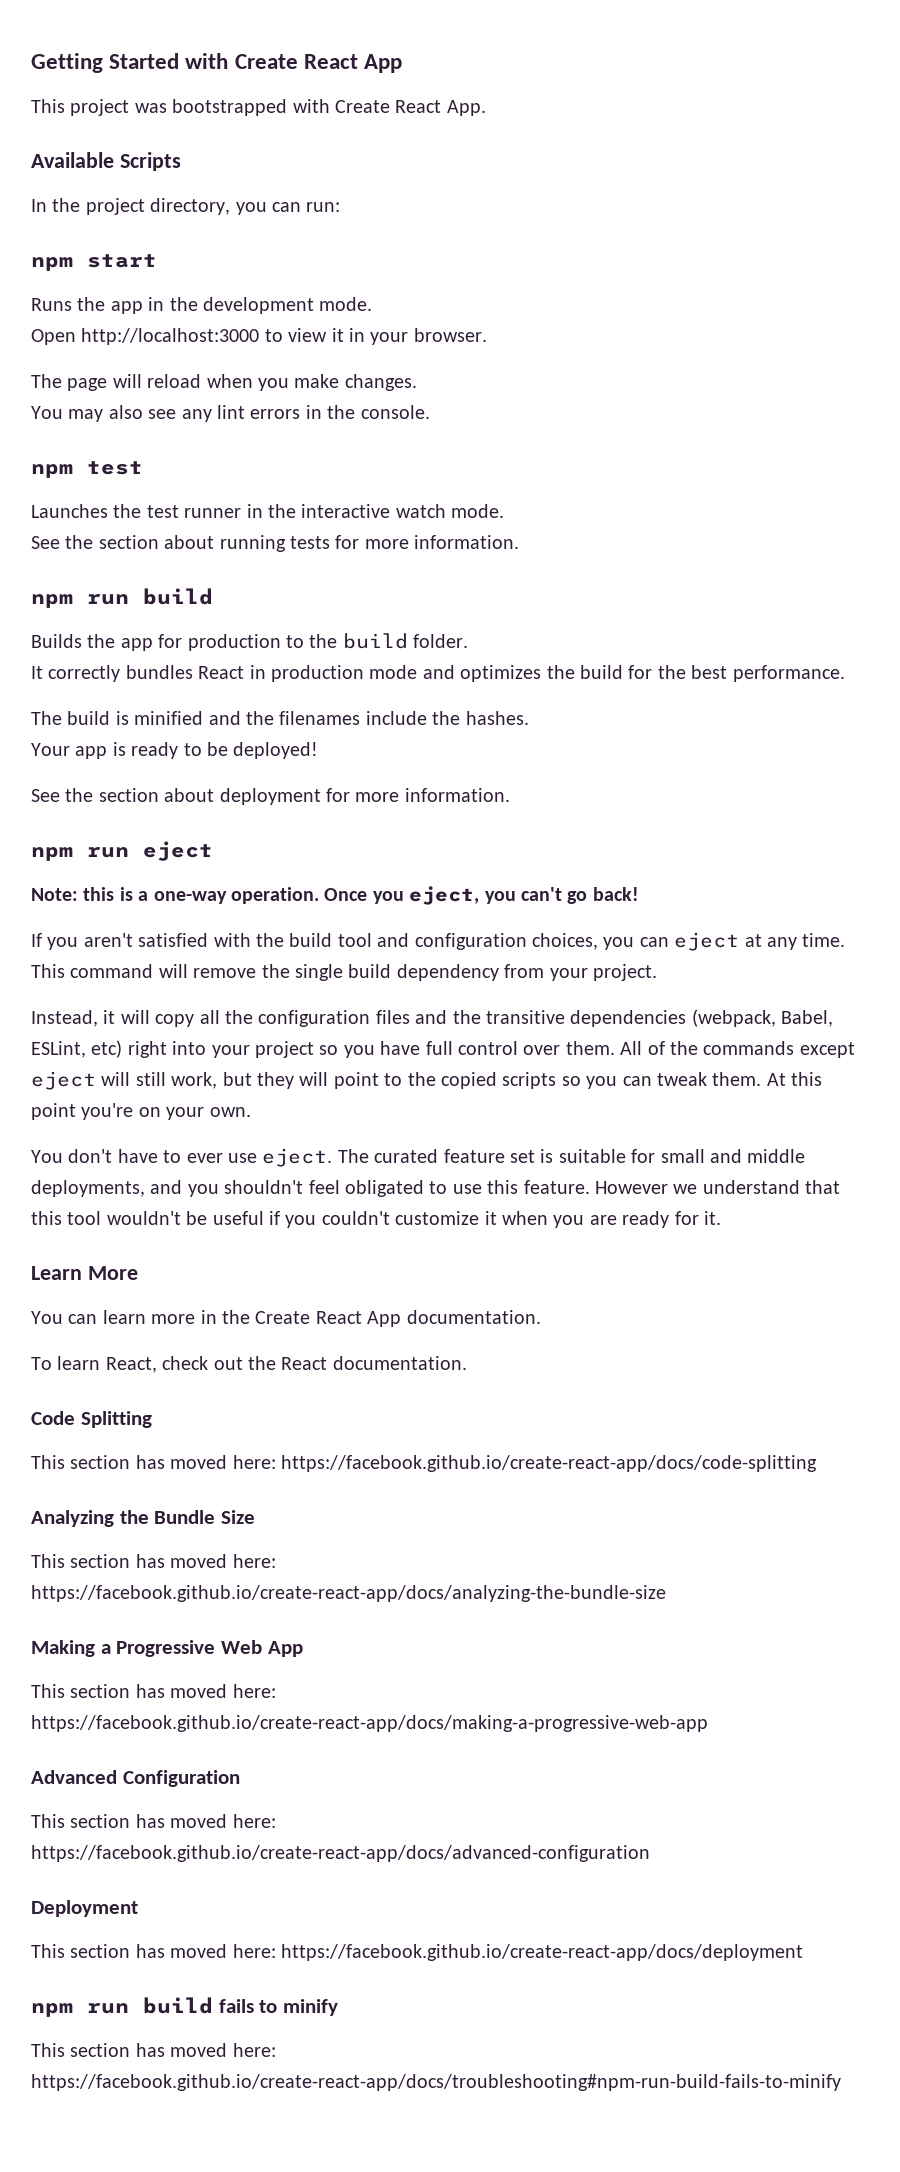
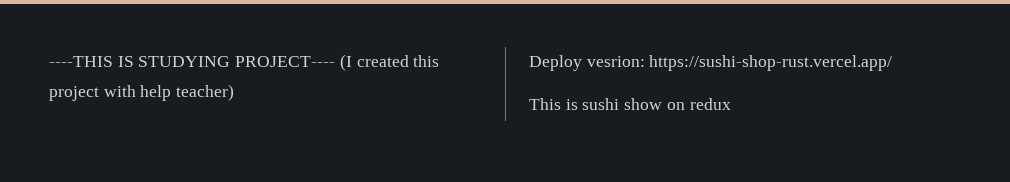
- Getting Started with Create React App
- This project was bootstrapped with Create React App.
- Available Scripts
- In the project directory, you can run:
- npm start
- Runs the app in the development mode.
- Open http://localhost:3000 to view it in your browser.
- The page will reload when you make changes.
- You may also see any lint errors in the console.
- npm test
- Launches the test runner in the interactive watch mode.
- See the section about running tests for more information.
- npm run build
- Builds the app for production to the build folder.
- It correctly bundles React in production mode and optimizes the build for the best performance.
- The build is minified and the filenames include the hashes.
- Your app is ready to be deployed!
- See the section about deployment for more information.
- npm run eject
- Note: this is a one-way operation. Once you eject, you can't go back!
- If you aren't satisfied with the build tool and configuration choices, you can eject at any time. This command will remove the single build dependency from your project.
- Instead, it will copy all the configuration files and the transitive dependencies (webpack, Babel, ESLint, etc) right into your project so you have full control over them. All of the commands except eject will still work, but they will point to the copied scripts so you can tweak them. At this point you're on your own.
- You don't have to ever use eject. The curated feature set is suitable for small and middle deployments, and you shouldn't feel obligated to use this feature. However we understand that this tool wouldn't be useful if you couldn't customize it when you are ready for it.
- Learn More
- You can learn more in the Create React App documentation.
- To learn React, check out the React documentation.
- Code Splitting
- This section has moved here: https://facebook.github.io/create-react-app/docs/code-splitting
- Analyzing the Bundle Size
- This section has moved here: https://facebook.github.io/create-react-app/docs/analyzing-the-bundle-size
- Making a Progressive Web App
- This section has moved here: https://facebook.github.io/create-react-app/docs/making-a-progressive-web-app
- Advanced Configuration
- This section has moved here: https://facebook.github.io/create-react-app/docs/advanced-configuration
- Deployment
- This section has moved here: https://facebook.github.io/create-react-app/docs/deployment
- npm run build fails to minify
- This section has moved here: https://facebook.github.io/create-react-app/docs/troubleshooting#npm-run-build-fails-to-minify
+ ----THIS IS STUDYING PROJECT---- (I created this project with help teacher)
+ Deploy vesrion: https://sushi-shop-rust.vercel.app/
+ This is sushi show on redux

